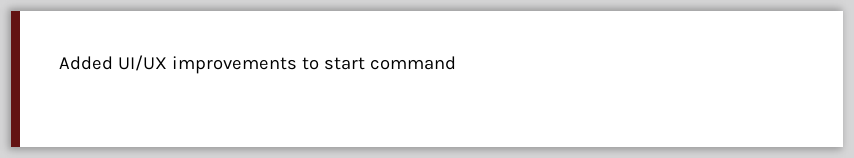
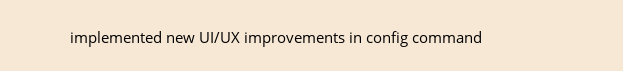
- Added UI/UX improvements to start command
+ implemented new UI/UX improvements in config command

